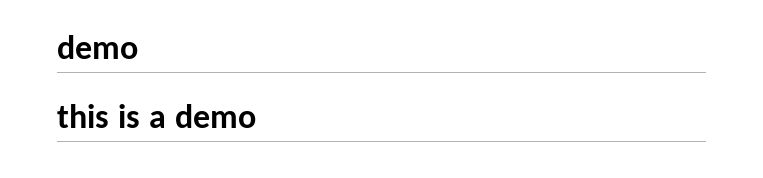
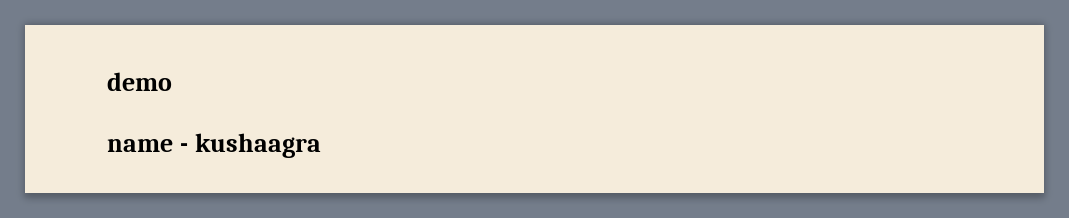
- this is a demo
+ name - kushaagra

